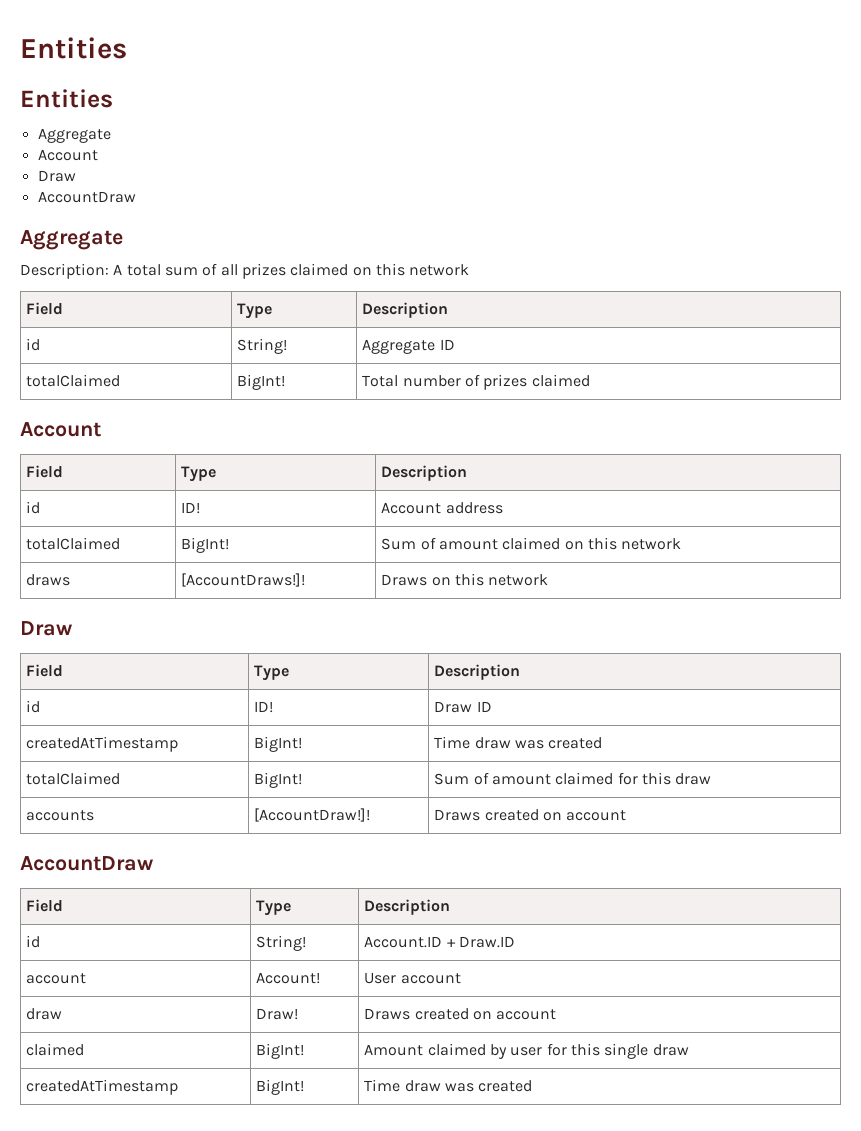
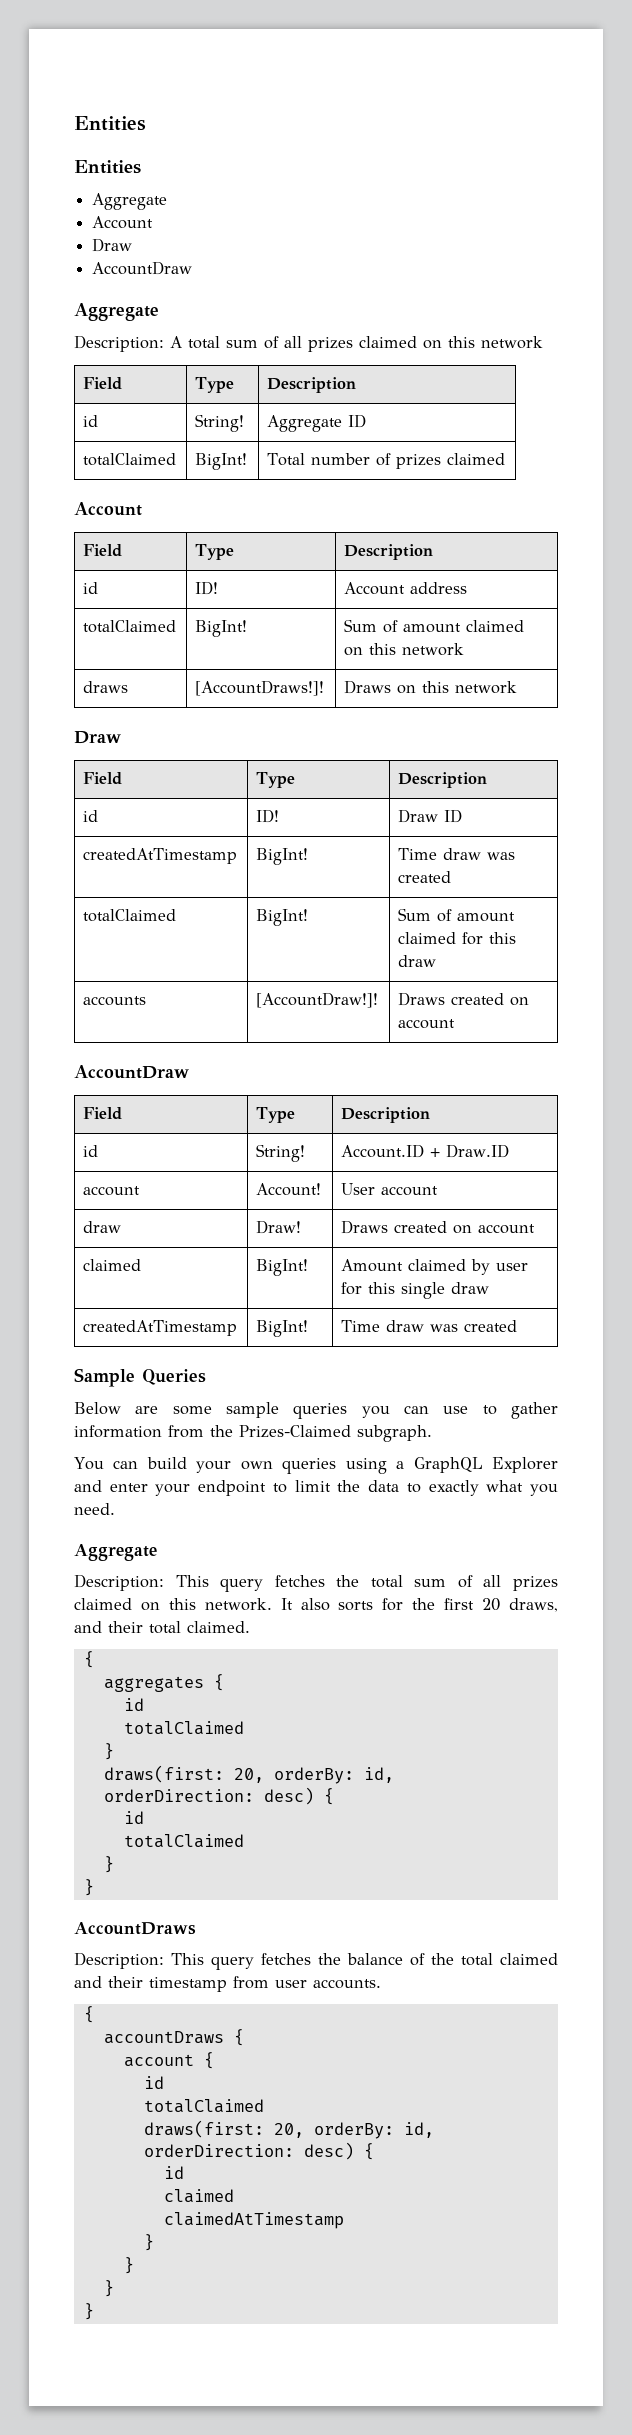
+ Sample Queries
+ Below are some sample queries you can use to gather information from the Prizes-Claimed subgraph.
+ You can build your own queries using a GraphQL Explorer and enter your endpoint to limit the data to exactly what you need.
+ Aggregate
+ Description: This query fetches the total sum of all prizes claimed on this network. It also sorts for the first 20 draws, and their total claimed.
+ {
+ aggregates {
+ id
+ totalClaimed
+ }
+ draws(first: 20, orderBy: id, orderDirection: desc) {
+ id
+ totalClaimed
+ }
+ }
+ AccountDraws
+ Description: This query fetches the balance of the total claimed and their timestamp from user accounts.
+ {
+ accountDraws {
+ account {
+ id
+ totalClaimed
+ draws(first: 20, orderBy: id, orderDirection: desc) {
+ id
+ claimed
+ claimedAtTimestamp
+ }
+ }
+ }
+ }

